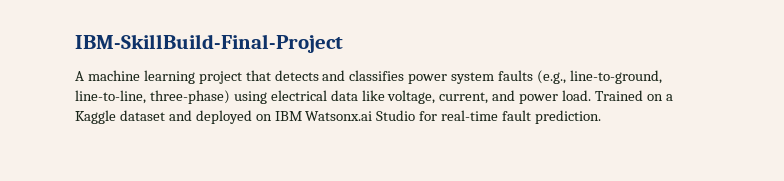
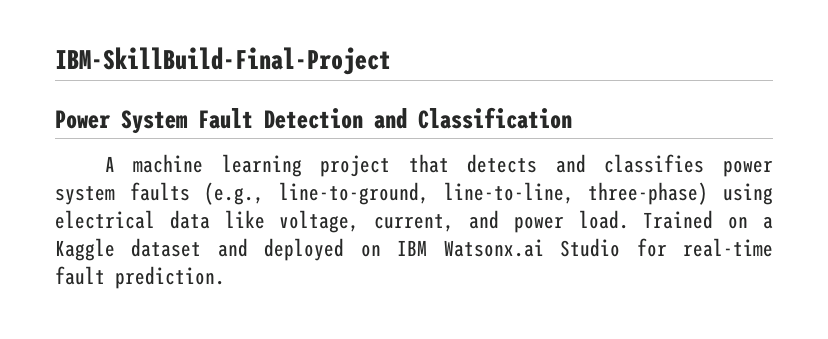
+ Power System Fault Detection and Classification

